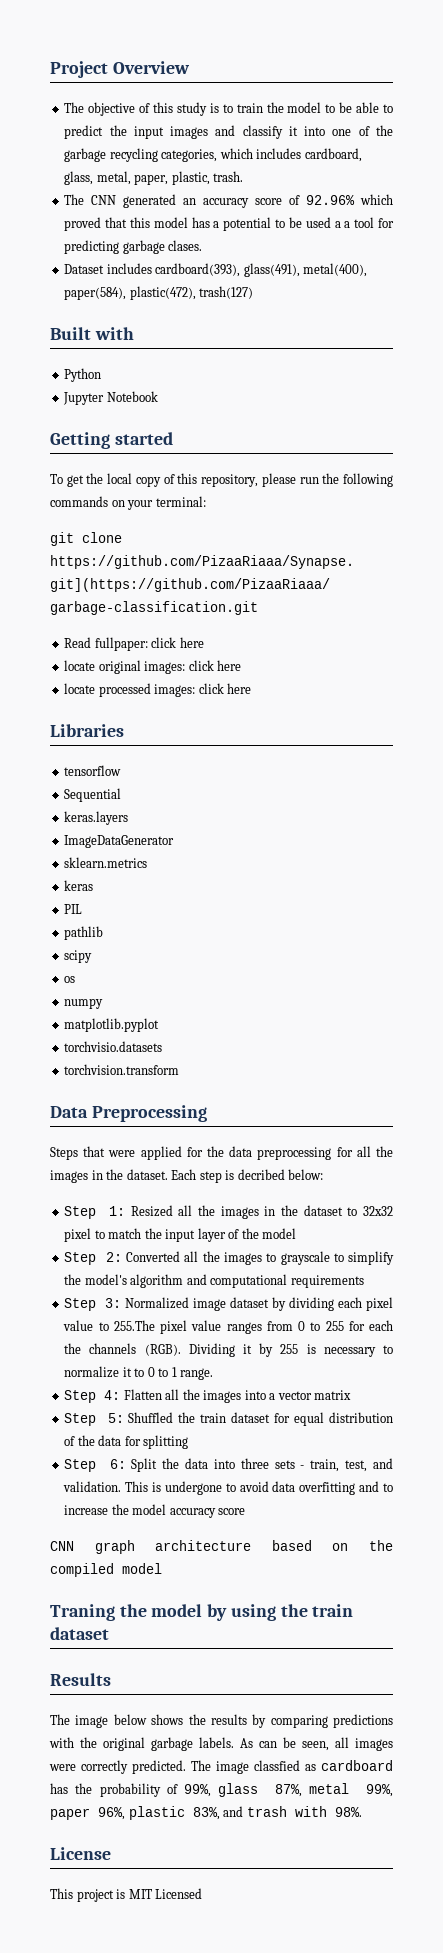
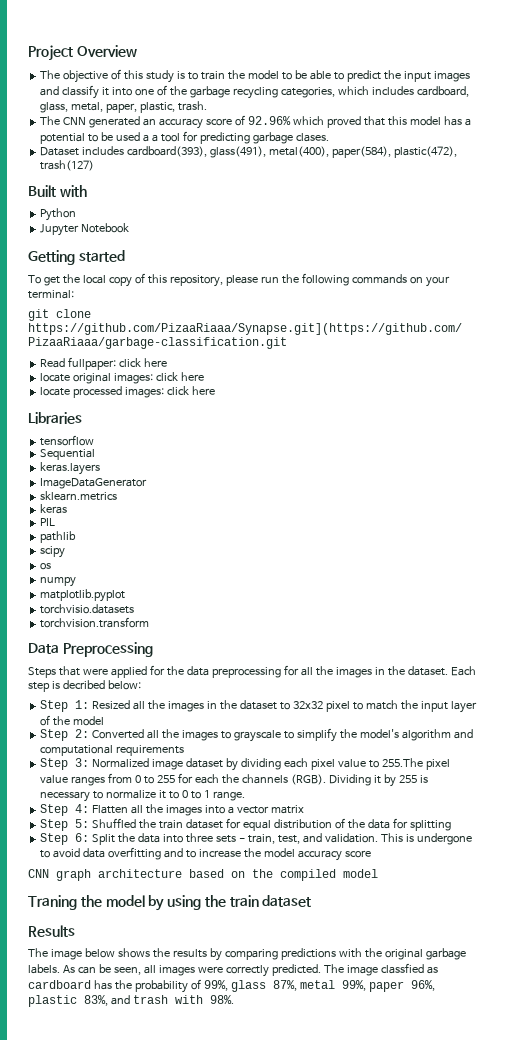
- License
- This project is MIT Licensed

